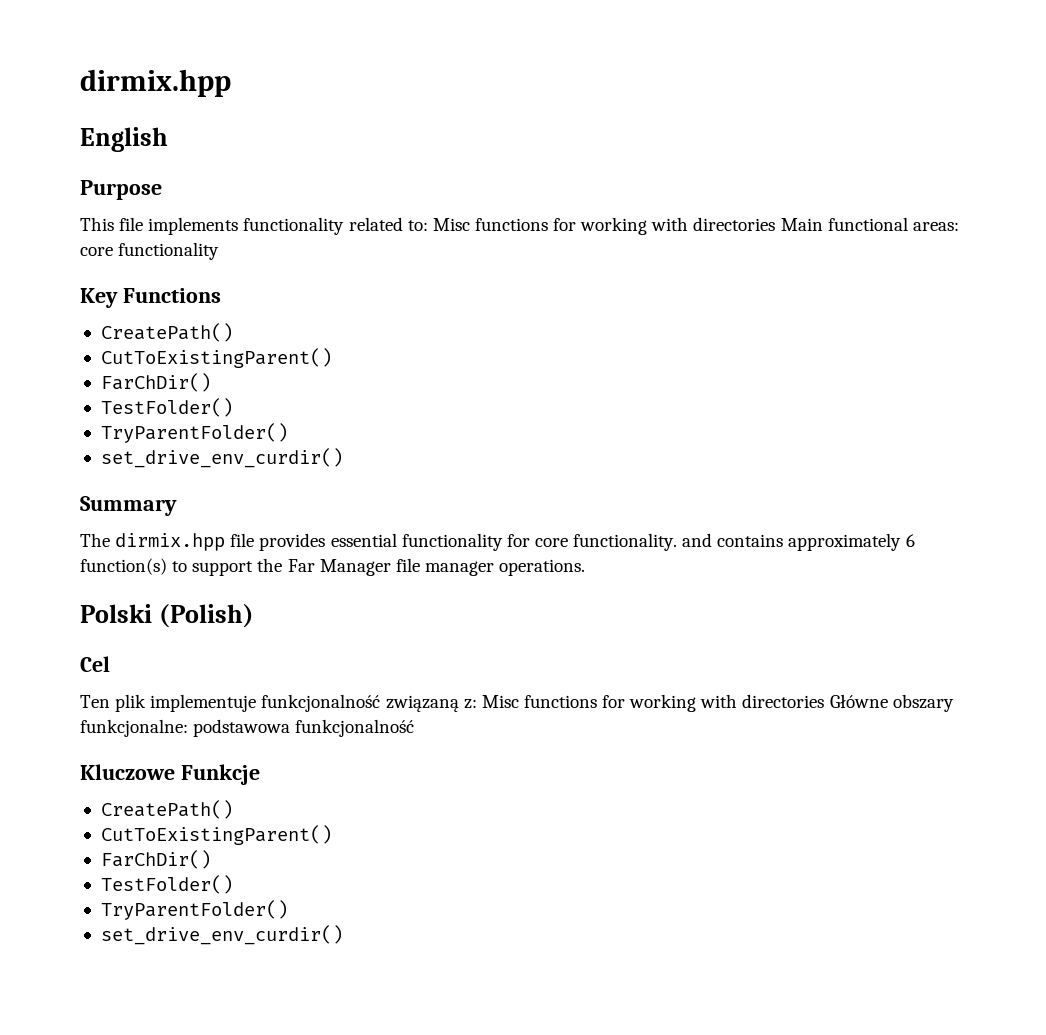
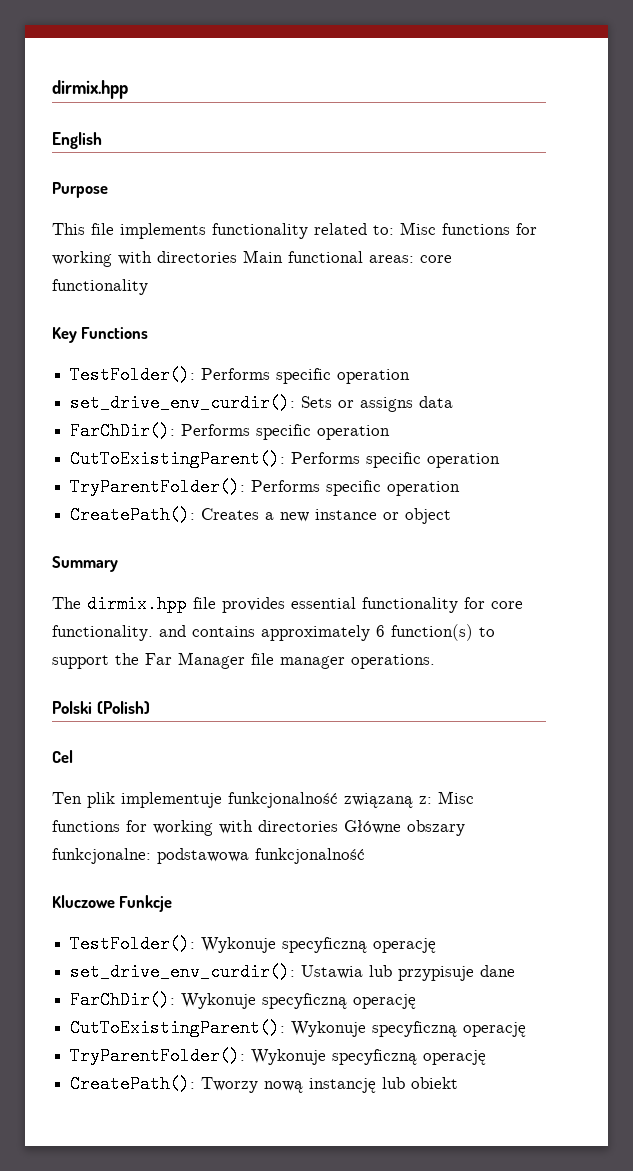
  Key Functions
- CreatePath()
- CutToExistingParent()
- FarChDir()
- TestFolder()
- TryParentFolder()
- set_drive_env_curdir()
+ TestFolder(): Performs specific operation
+ set_drive_env_curdir(): Sets or assigns data
+ FarChDir(): Performs specific operation
+ CutToExistingParent(): Performs specific operation
+ TryParentFolder(): Performs specific operation
+ CreatePath(): Creates a new instance or object
  Kluczowe Funkcje
- CreatePath()
- CutToExistingParent()
- FarChDir()
- TestFolder()
- TryParentFolder()
- set_drive_env_curdir()
+ TestFolder(): Wykonuje specyficzną operację
+ set_drive_env_curdir(): Ustawia lub przypisuje dane
+ FarChDir(): Wykonuje specyficzną operację
+ CutToExistingParent(): Wykonuje specyficzną operację
+ TryParentFolder(): Wykonuje specyficzną operację
+ CreatePath(): Tworzy nową instancję lub obiekt

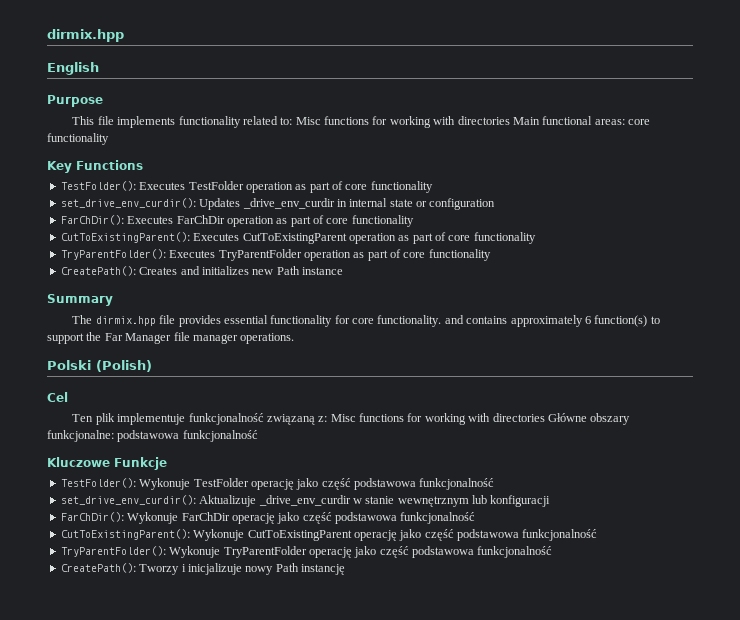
- TestFolder(): Performs specific operation
- set_drive_env_curdir(): Sets or assigns data
- FarChDir(): Performs specific operation
- CutToExistingParent(): Performs specific operation
- TryParentFolder(): Performs specific operation
- CreatePath(): Creates a new instance or object
+ TestFolder(): Executes TestFolder operation as part of core functionality
+ set_drive_env_curdir(): Updates _drive_env_curdir in internal state or configuration
+ FarChDir(): Executes FarChDir operation as part of core functionality
+ CutToExistingParent(): Executes CutToExistingParent operation as part of core functionality
+ TryParentFolder(): Executes TryParentFolder operation as part of core functionality
+ CreatePath(): Creates and initializes new Path instance
- TestFolder(): Wykonuje specyficzną operację
- set_drive_env_curdir(): Ustawia lub przypisuje dane
+ TestFolder(): Wykonuje TestFolder operację jako część podstawowa funkcjonalność
+ set_drive_env_curdir(): Aktualizuje _drive_env_curdir w stanie wewnętrznym lub konfiguracji
- FarChDir(): Wykonuje specyficzną operację
+ FarChDir(): Wykonuje FarChDir operację jako część podstawowa funkcjonalność
- CutToExistingParent(): Wykonuje specyficzną operację
+ CutToExistingParent(): Wykonuje CutToExistingParent operację jako część podstawowa funkcjonalność
- TryParentFolder(): Wykonuje specyficzną operację
- CreatePath(): Tworzy nową instancję lub obiekt
+ TryParentFolder(): Wykonuje TryParentFolder operację jako część podstawowa funkcjonalność
+ CreatePath(): Tworzy i inicjalizuje nowy Path instancję

